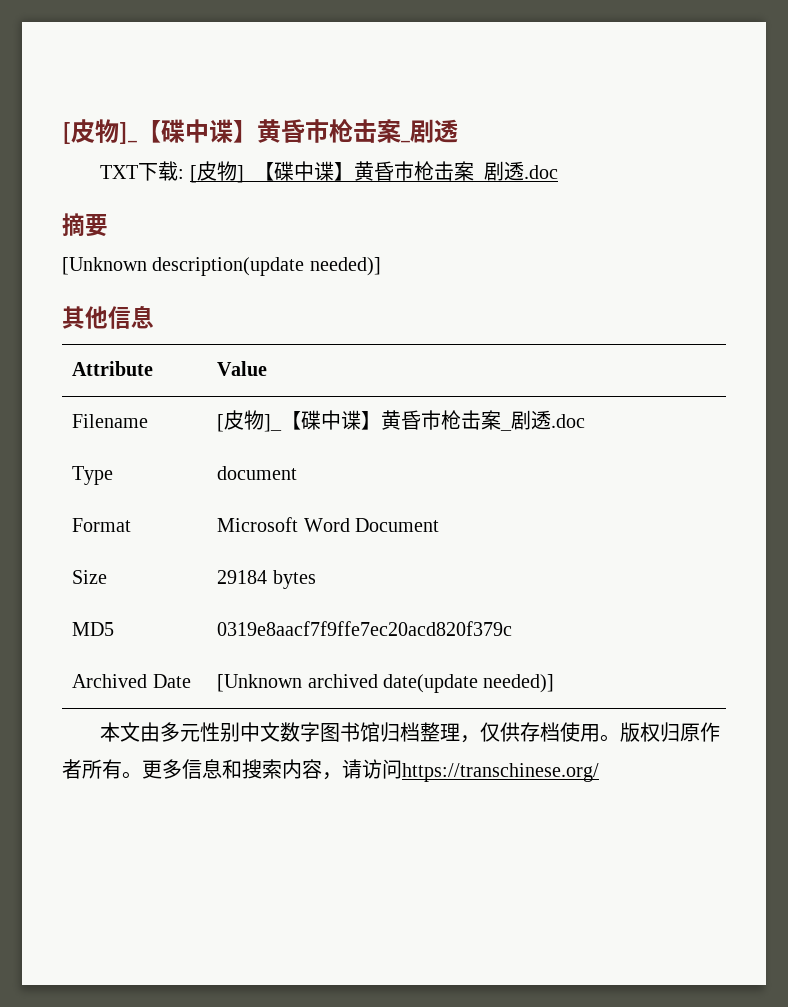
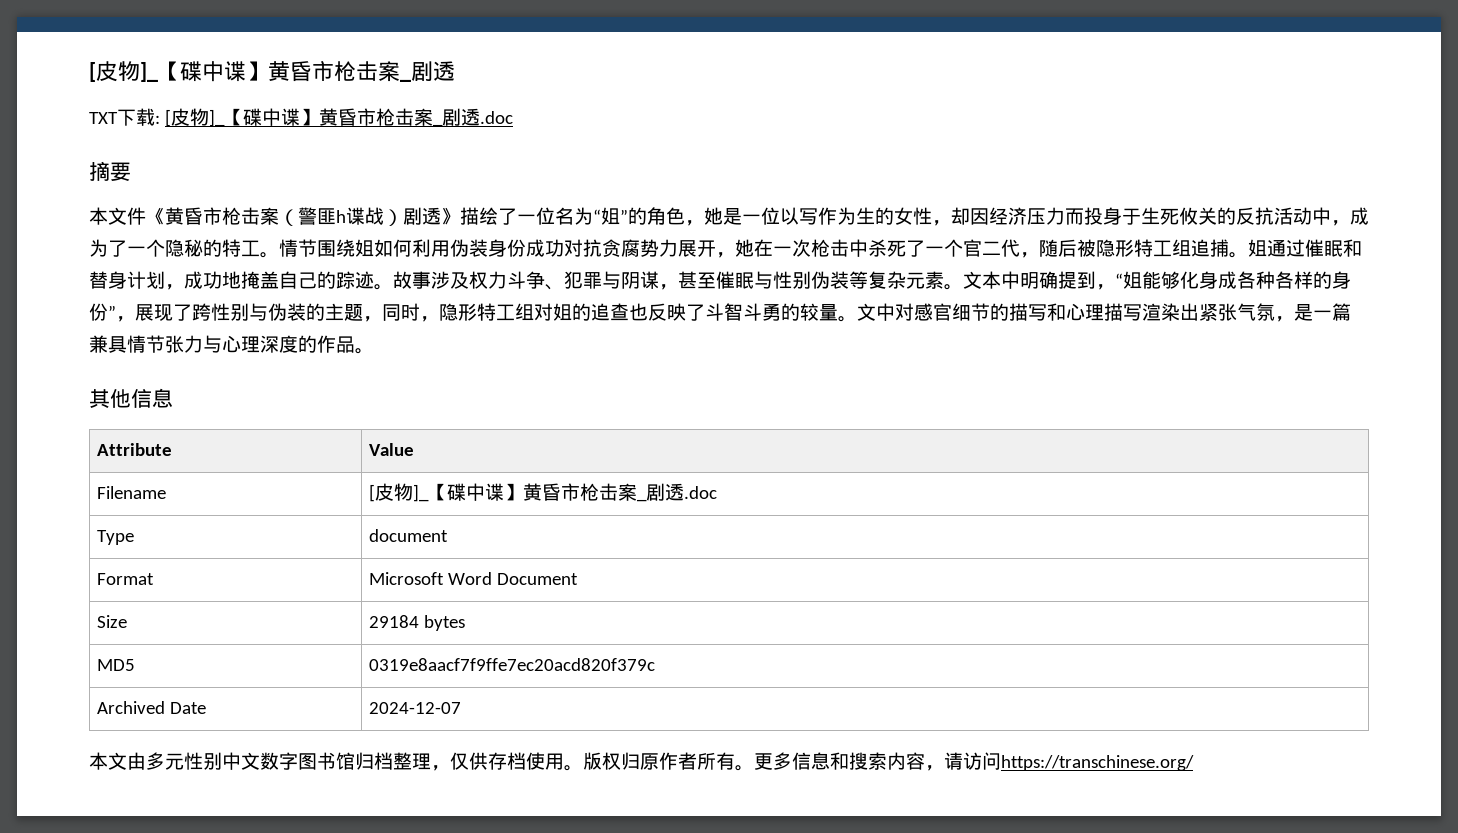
- [Unknown description(update needed)]
+ 本文件《黄昏市枪击案（警匪h谍战）剧透》描绘了一位名为“姐”的角色，她是一位以写作为生的女性，却因经济压力而投身于生死攸关的反抗活动中，成为了一个隐秘的特工。情节围绕姐如何利用伪装身份成功对抗贪腐势力展开，她在一次枪击中杀死了一个官二代，随后被隐形特工组追捕。姐通过催眠和替身计划，成功地掩盖自己的踪迹。故事涉及权力斗争、犯罪与阴谋，甚至催眠与性别伪装等复杂元素。文本中明确提到，“姐能够化身成各种各样的身份”，展现了跨性别与伪装的主题，同时，隐形特工组对姐的追查也反映了斗智斗勇的较量。文中对感官细节的描写和心理描写渲染出紧张气氛，是一篇兼具情节张力与心理深度的作品。
- Archived Date | [Unknown archived date(update needed)]
+ Archived Date | 2024-12-07

